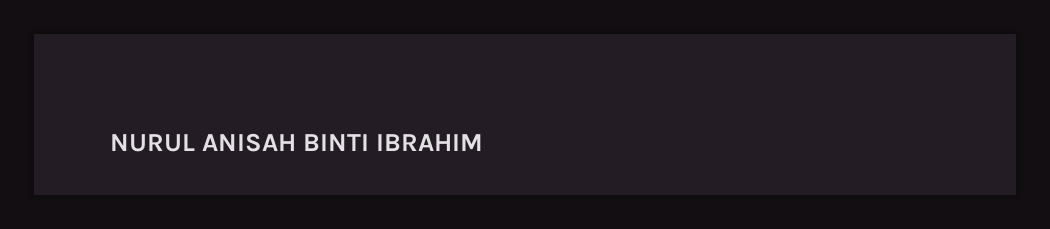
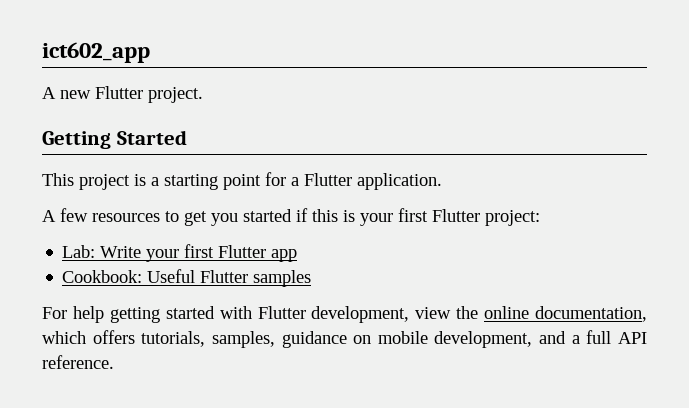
- NURUL ANISAH BINTI IBRAHIM
+ ict602_app
+ A new Flutter project.
+ Getting Started
+ This project is a starting point for a Flutter application.
+ A few resources to get you started if this is your first Flutter project:
+ Lab: Write your first Flutter app
+ Cookbook: Useful Flutter samples
+ For help getting started with Flutter development, view the online documentation, which offers tutorials, samples, guidance on mobile development, and a full API reference.

